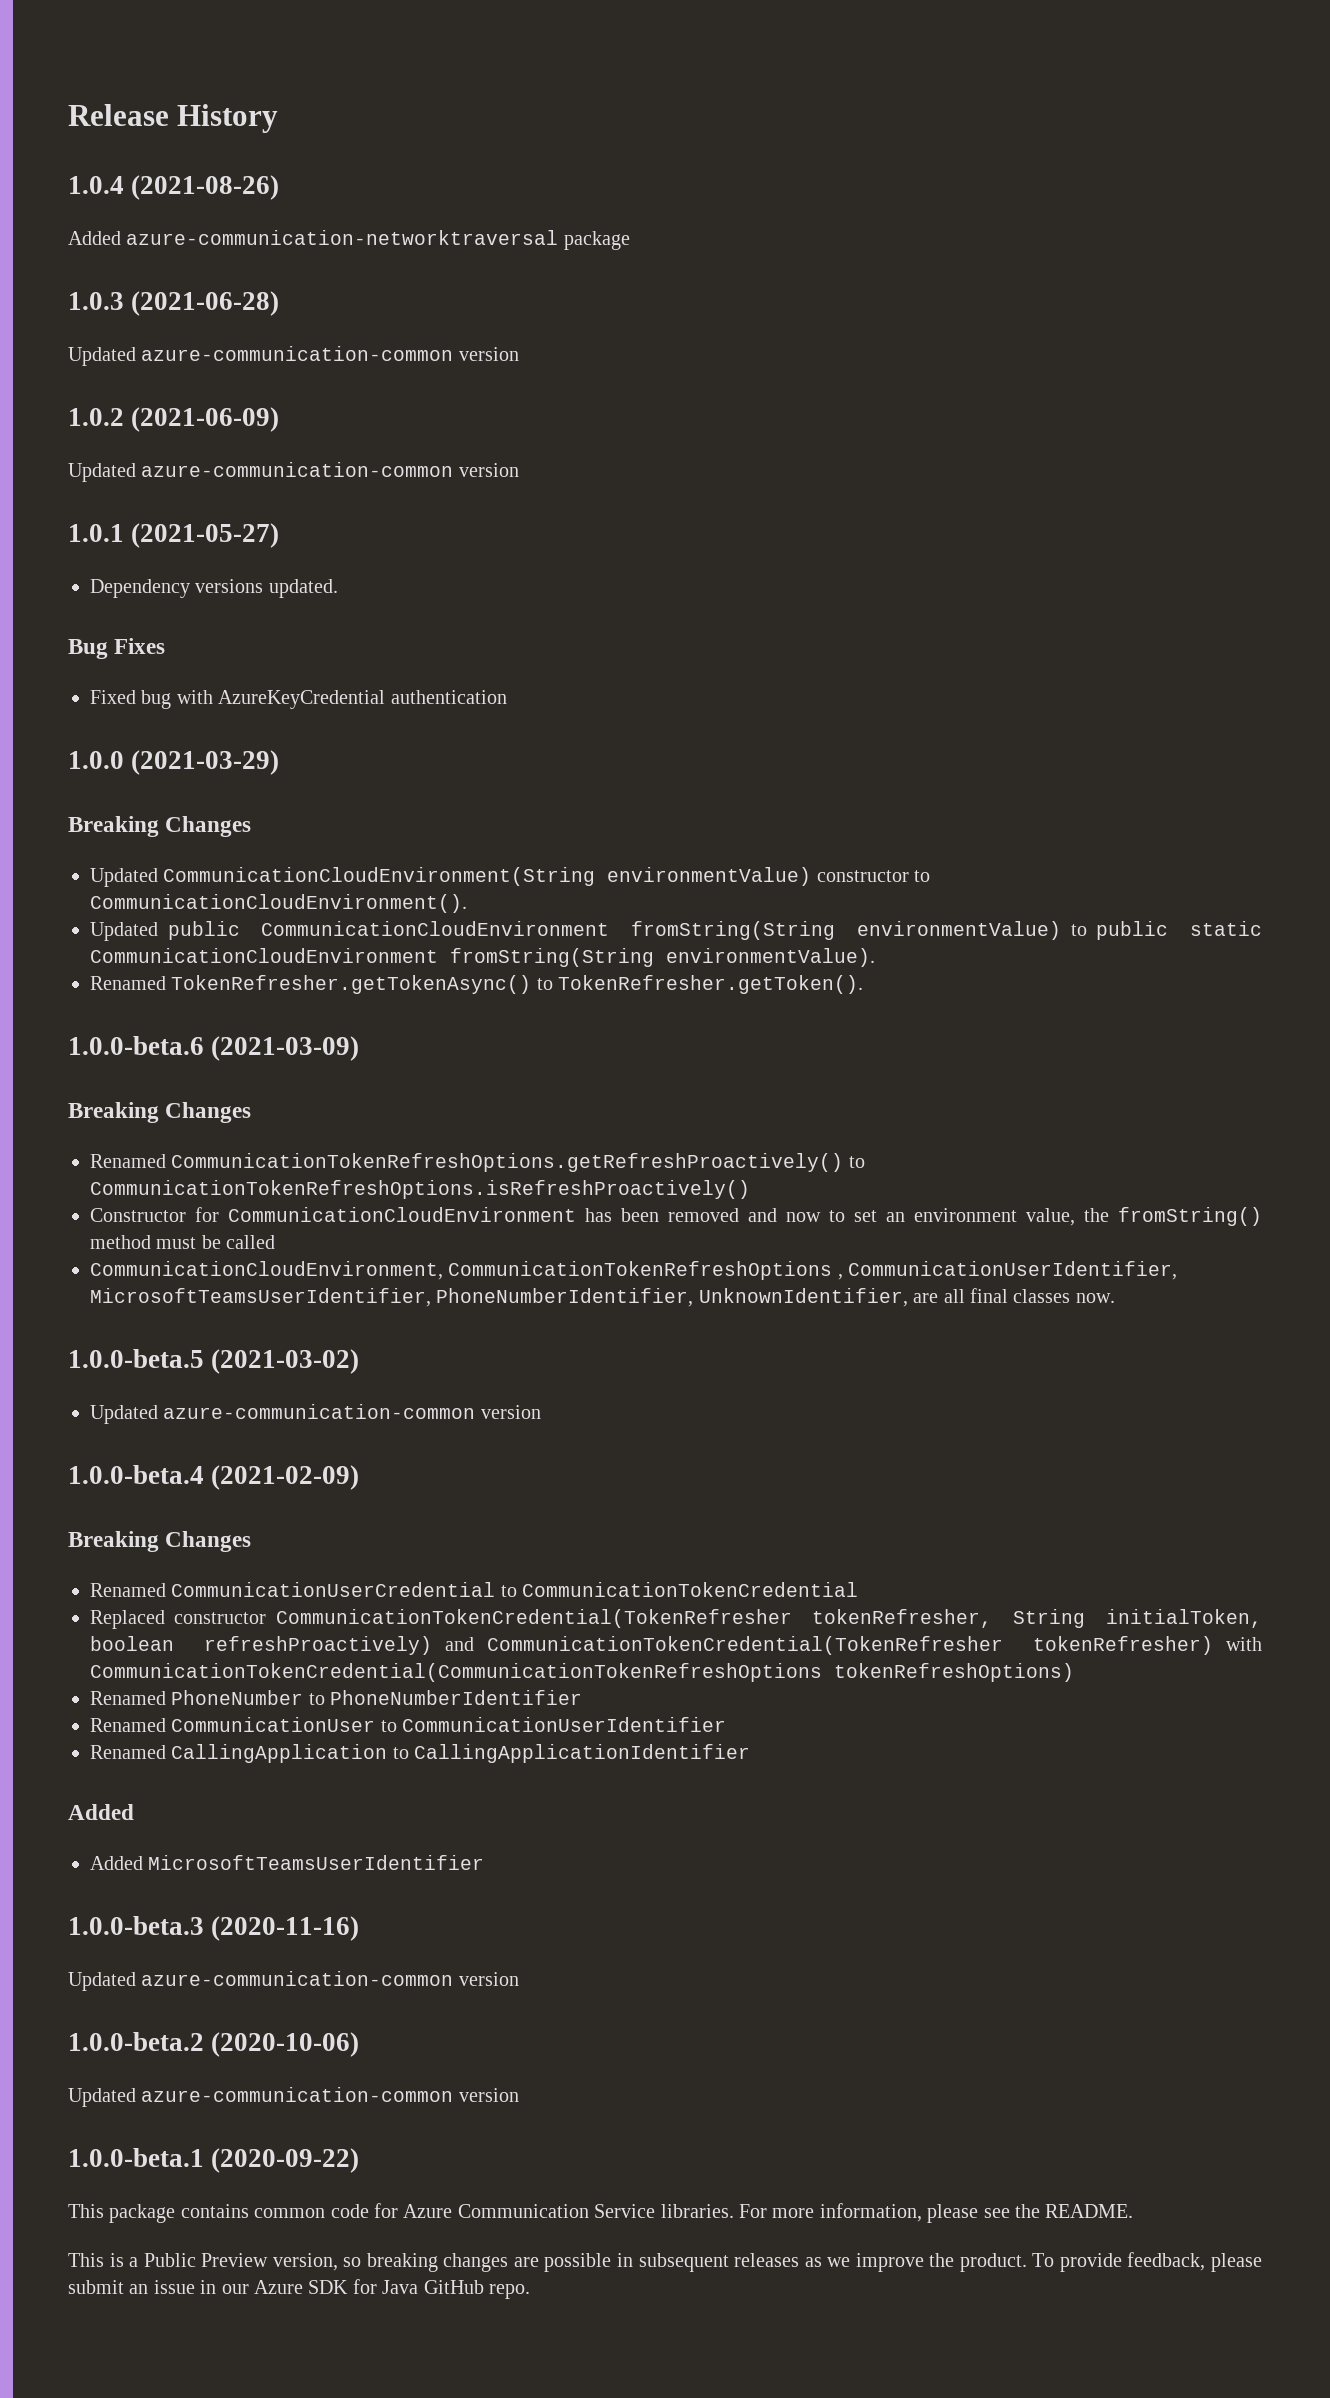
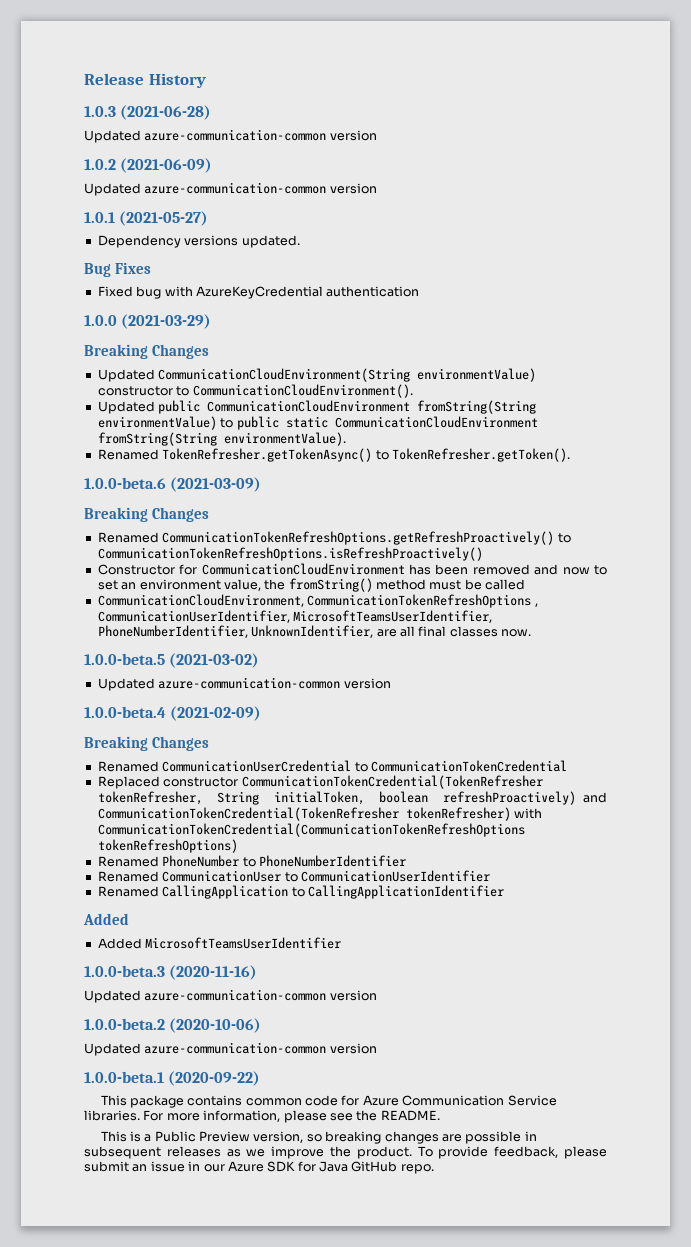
- 1.0.4 (2021-08-26)
- Added azure-communication-networktraversal package

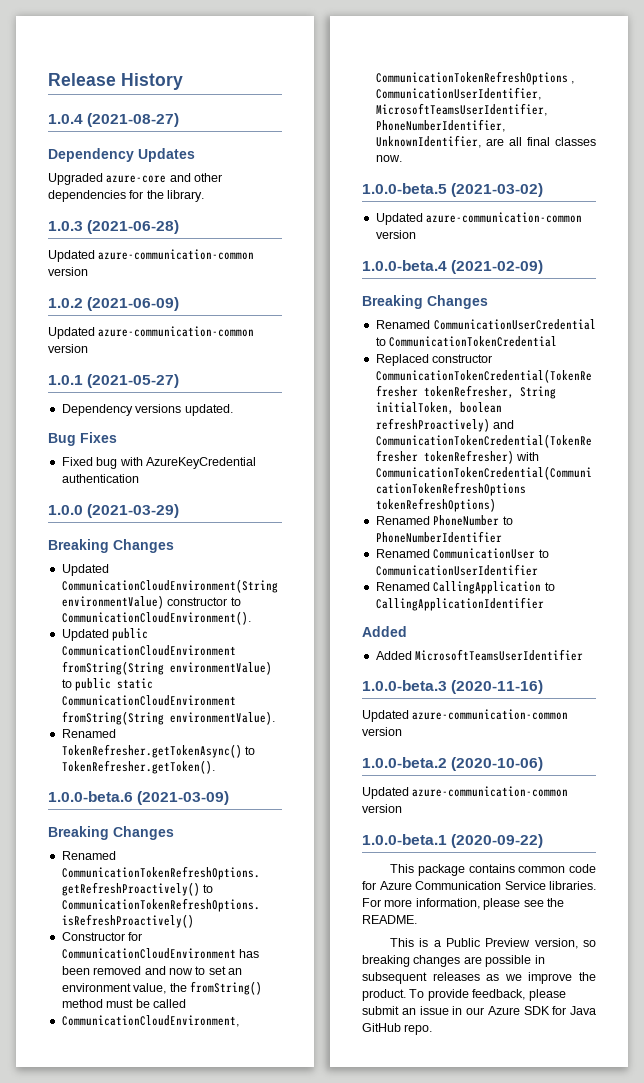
+ 1.0.4 (2021-08-27)
+ Dependency Updates
+ Upgraded azure-core and other dependencies for the library.

